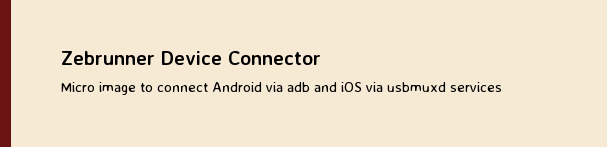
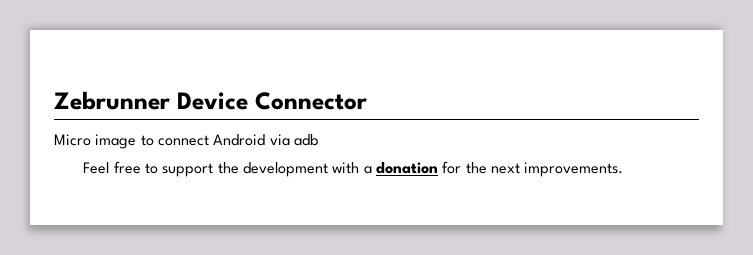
- Micro image to connect Android via adb and iOS via usbmuxd services
+ Micro image to connect Android via adb
+ Feel free to support the development with a donation for the next improvements.

